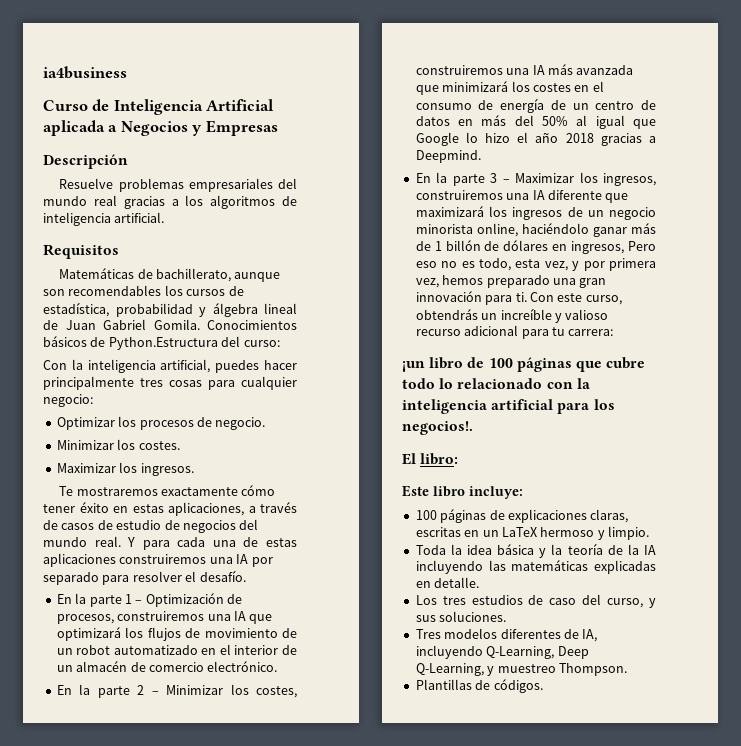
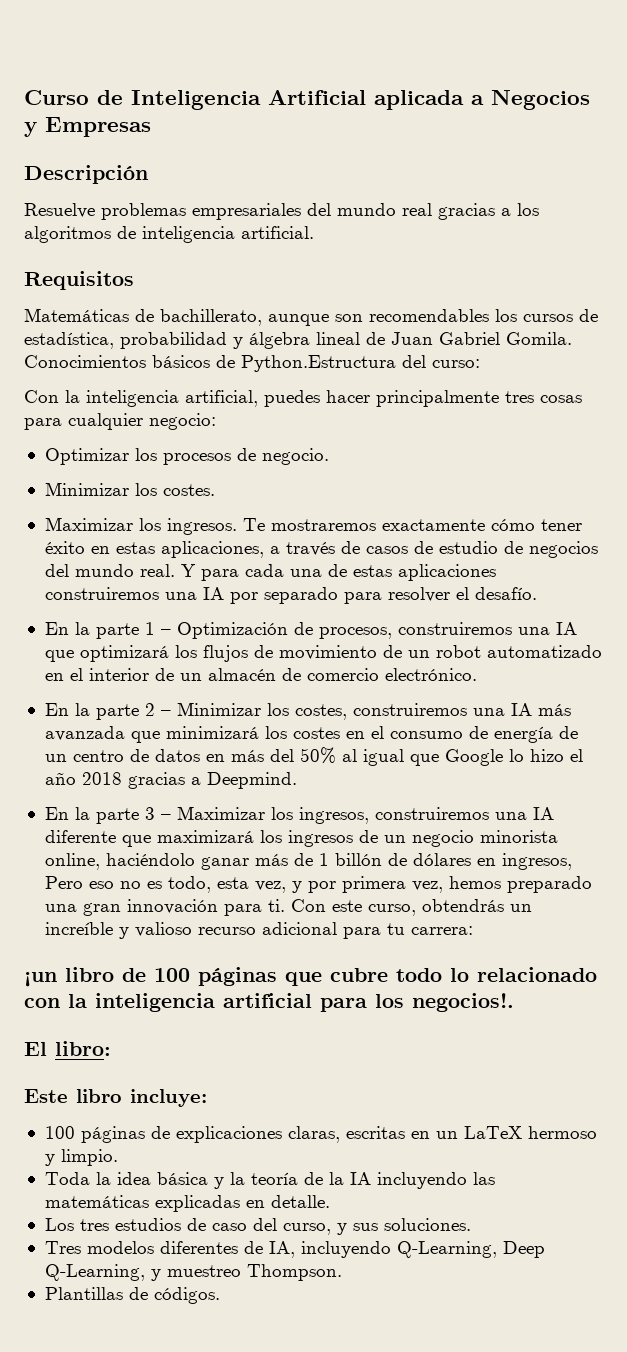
- ia4business
- Maximizar los ingresos.
- Te mostraremos exactamente cómo tener éxito en estas aplicaciones, a través de casos de estudio de negocios del mundo real.
+ Maximizar los ingresos. Te mostraremos exactamente cómo tener éxito en estas aplicaciones, a través de casos de estudio de negocios del mundo real.

